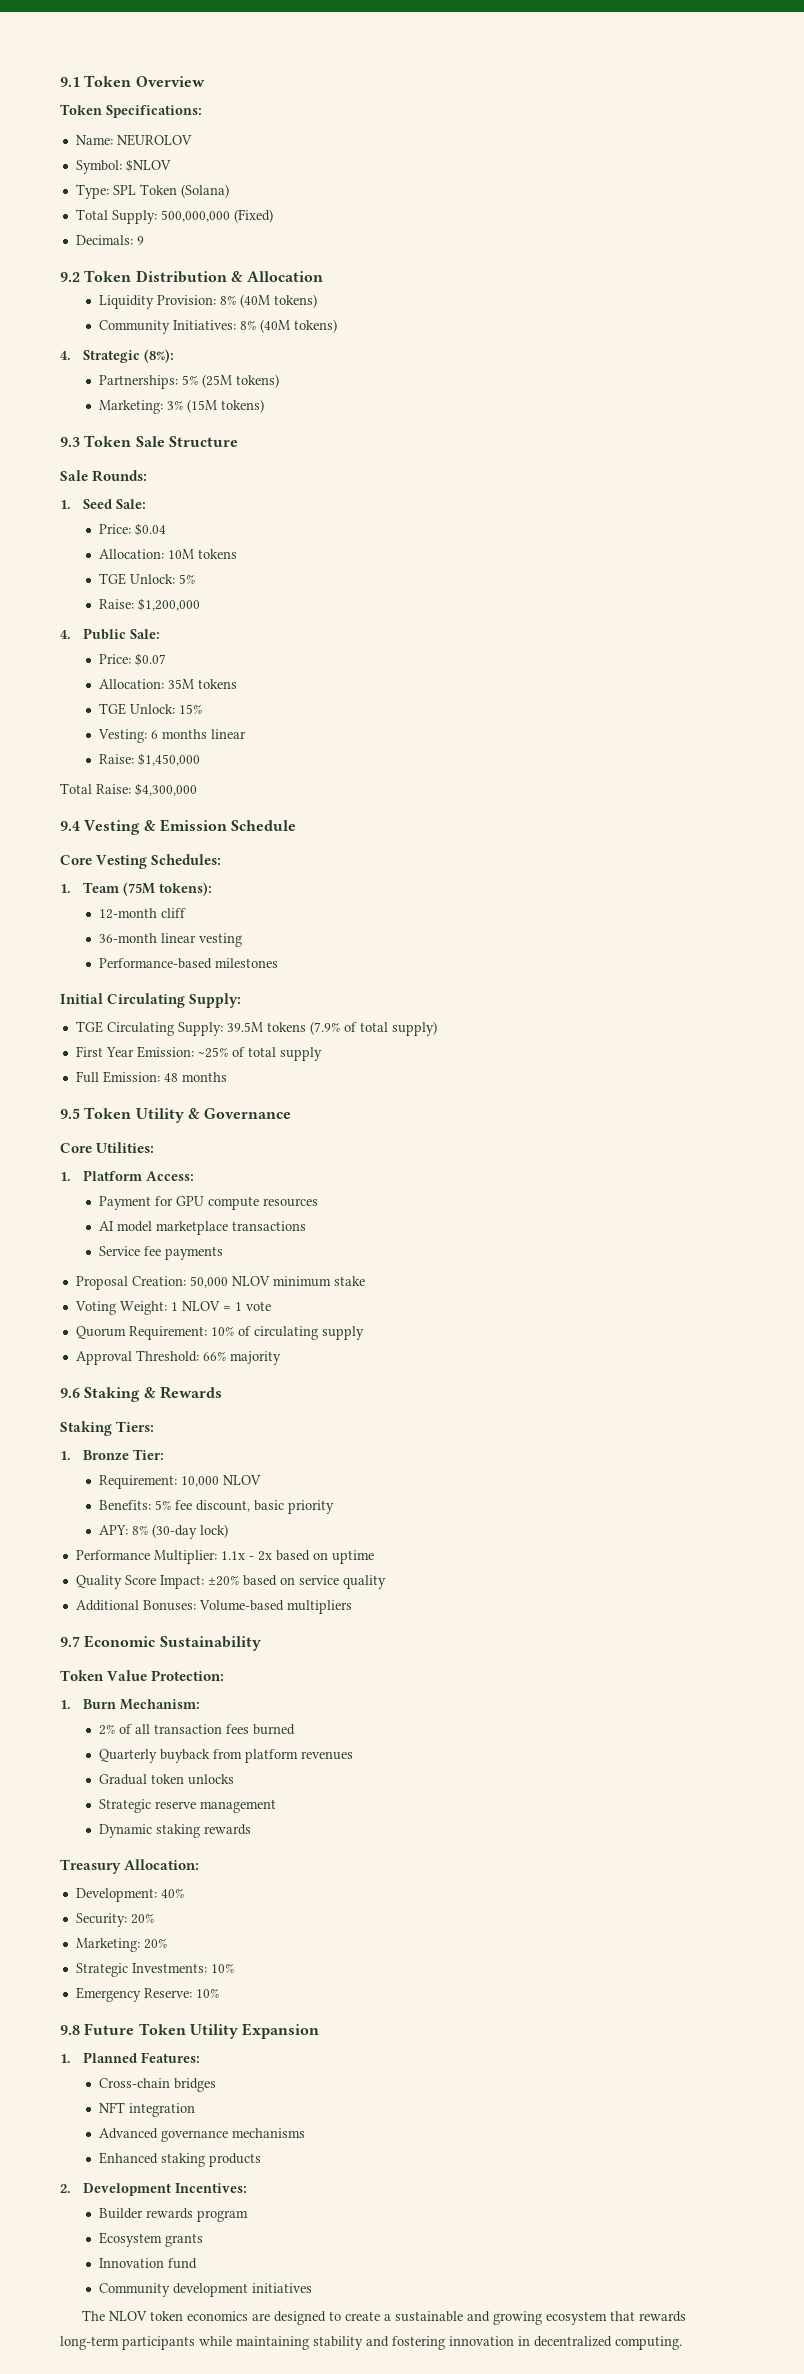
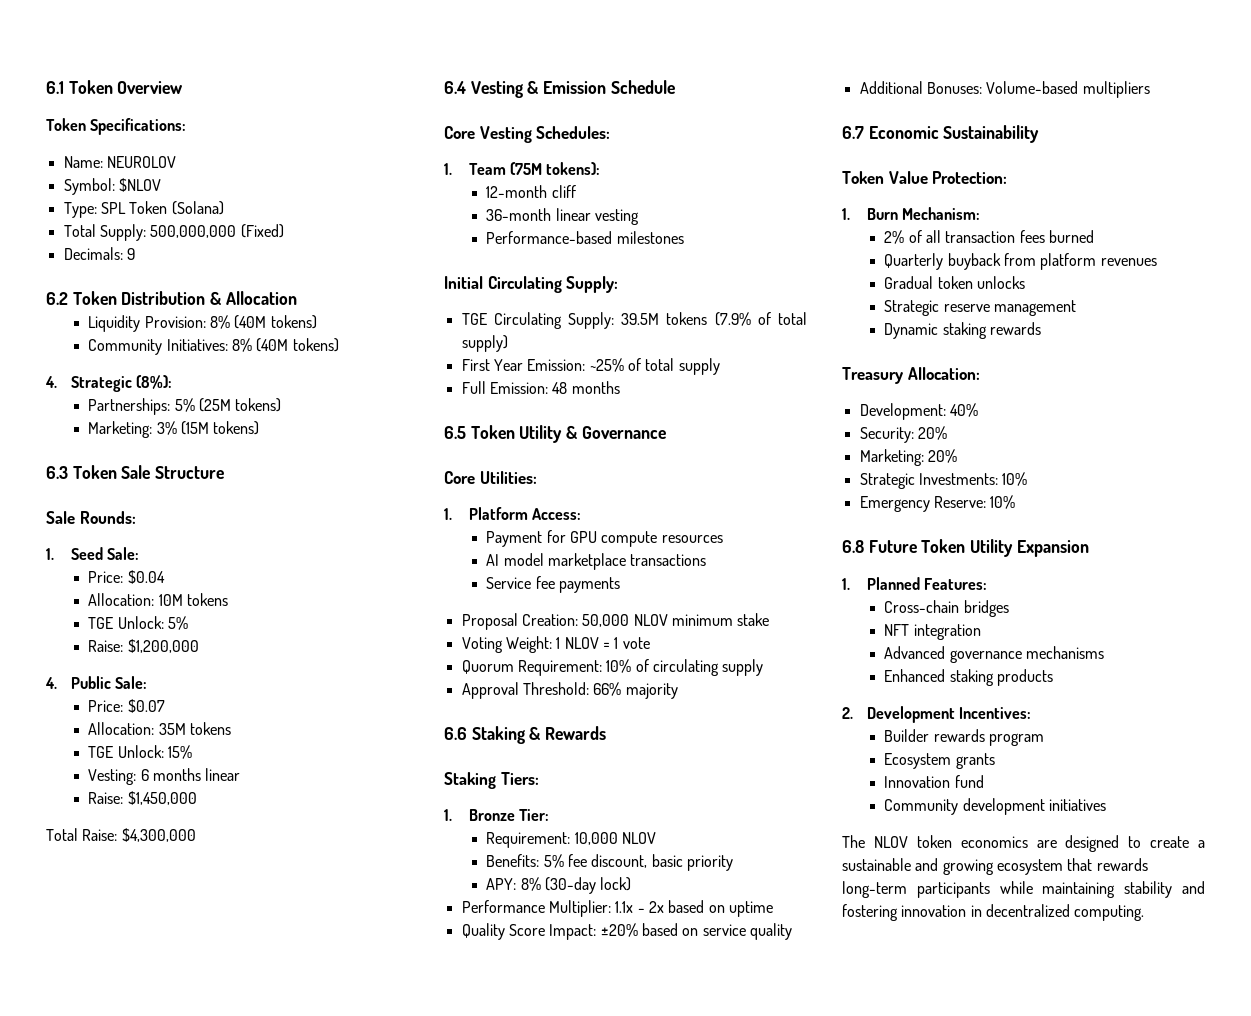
- 9.1 Token Overview
+ 6.1 Token Overview
- 9.2 Token Distribution & Allocation
+ 6.2 Token Distribution & Allocation
- 9.3 Token Sale Structure
+ 6.3 Token Sale Structure
- 9.4 Vesting & Emission Schedule
+ 6.4 Vesting & Emission Schedule
- 9.5 Token Utility & Governance
+ 6.5 Token Utility & Governance
- 9.6 Staking & Rewards
+ 6.6 Staking & Rewards
- 9.7 Economic Sustainability
+ 6.7 Economic Sustainability
- 9.8 Future Token Utility Expansion
+ 6.8 Future Token Utility Expansion

